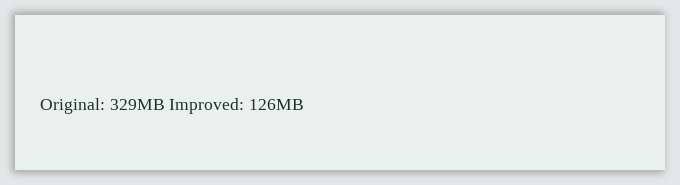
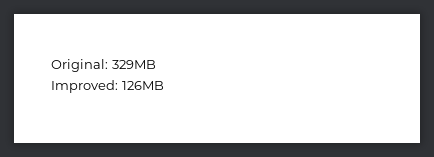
- Original: 329MB Improved: 126MB
+ Original: 329MB
+ Improved: 126MB

